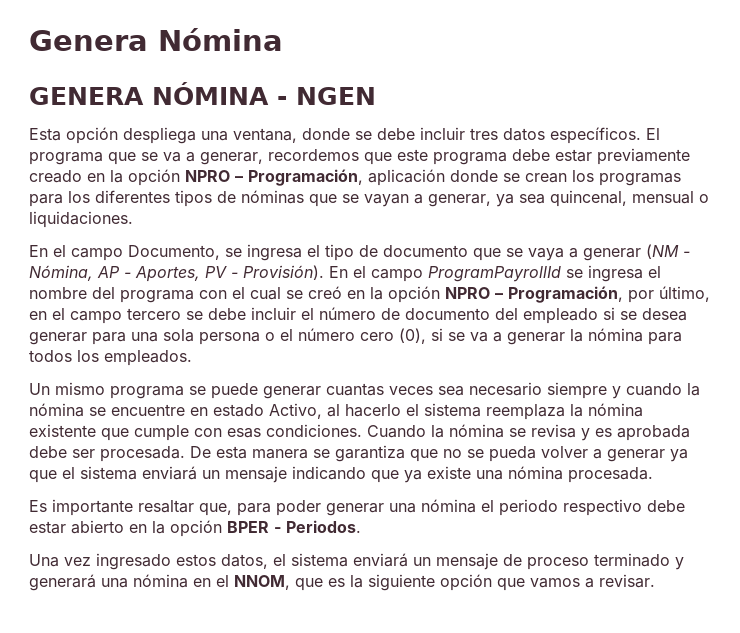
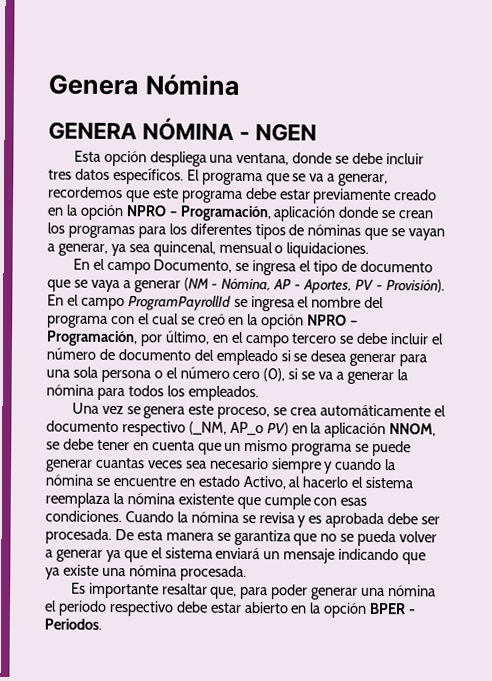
- Un mismo programa se puede generar cuantas veces sea necesario siempre y cuando la nómina se encuentre en estado Activo, al hacerlo el sistema reemplaza la nómina existente que cumple con esas condiciones.
+ Una vez se genera este proceso, se crea automáticamente el documento respectivo (_NM, AP_o PV) en la aplicación NNOM, se debe tener en cuenta que un mismo programa se puede generar cuantas veces sea necesario siempre y cuando la nómina se encuentre en estado Activo, al hacerlo el sistema reemplaza la nómina existente que cumple con esas condiciones.
- Una vez ingresado estos datos, el sistema enviará un mensaje de proceso terminado y generará una nómina en el NNOM, que es la siguiente opción que vamos a revisar.

